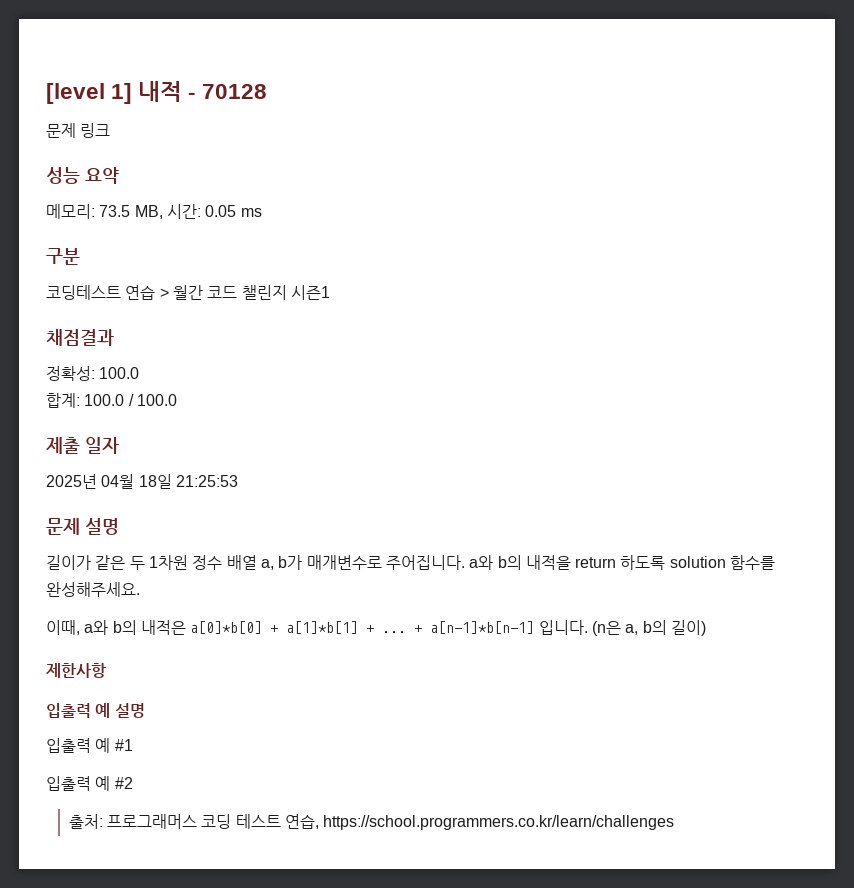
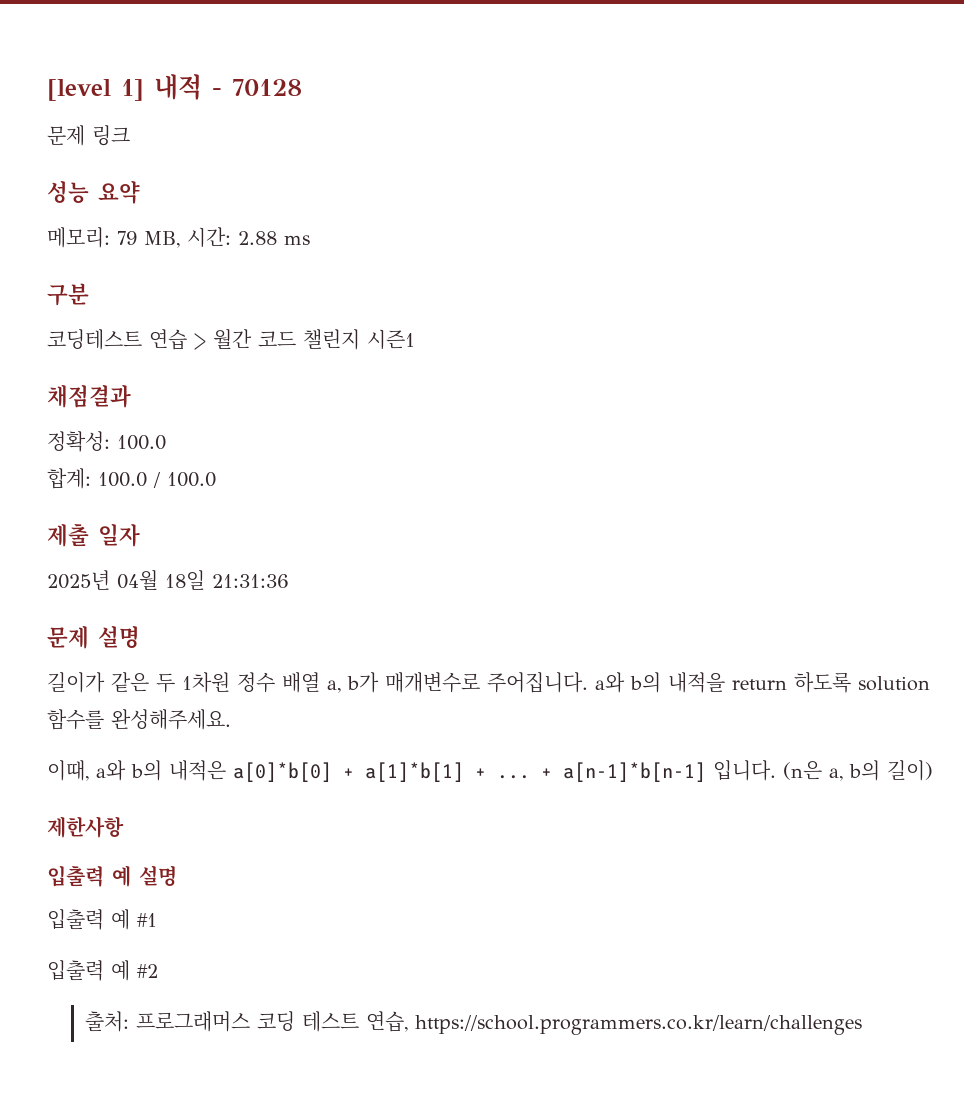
- 메모리: 73.5 MB, 시간: 0.05 ms
+ 메모리: 79 MB, 시간: 2.88 ms
- 2025년 04월 18일 21:25:53
+ 2025년 04월 18일 21:31:36

